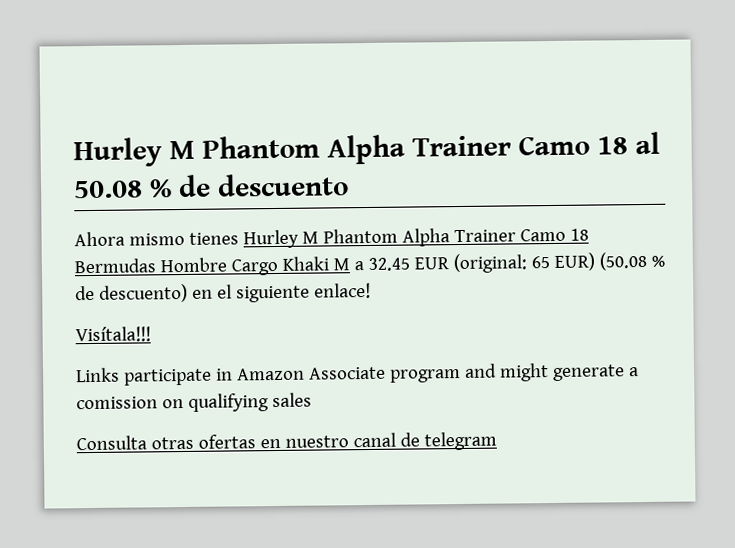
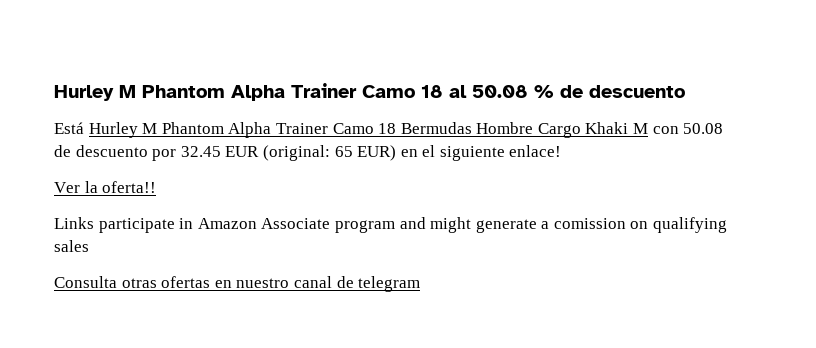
- Ahora mismo tienes Hurley M Phantom Alpha Trainer Camo 18 Bermudas Hombre Cargo Khaki M a 32.45 EUR (original: 65 EUR) (50.08 % de descuento) en el siguiente enlace!
+ Está Hurley M Phantom Alpha Trainer Camo 18 Bermudas Hombre Cargo Khaki M con 50.08 de descuento por 32.45 EUR (original: 65 EUR) en el siguiente enlace!
- Visítala!!!
+ Ver la oferta!!

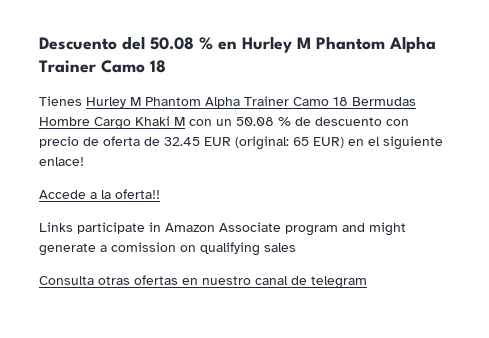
- Hurley M Phantom Alpha Trainer Camo 18 al 50.08 % de descuento
- Está Hurley M Phantom Alpha Trainer Camo 18 Bermudas Hombre Cargo Khaki M con 50.08 de descuento por 32.45 EUR (original: 65 EUR) en el siguiente enlace!
+ Descuento del 50.08 % en Hurley M Phantom Alpha Trainer Camo 18
+ Tienes Hurley M Phantom Alpha Trainer Camo 18 Bermudas Hombre Cargo Khaki M con un 50.08 % de descuento con precio de oferta de 32.45 EUR (original: 65 EUR) en el siguiente enlace!
- Ver la oferta!!
+ Accede a la oferta!!

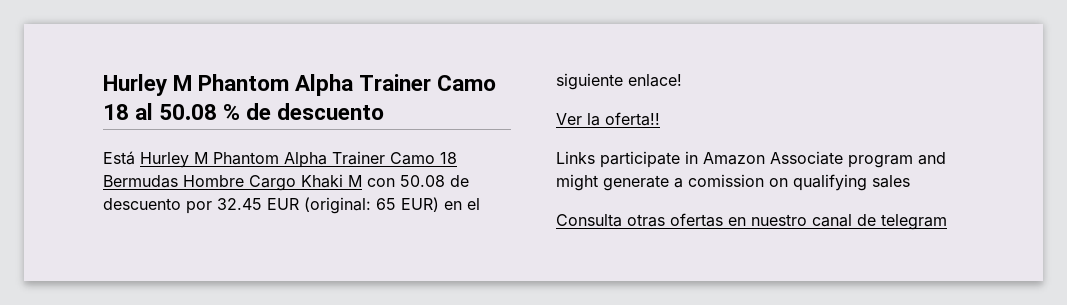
- Descuento del 50.08 % en Hurley M Phantom Alpha Trainer Camo 18
- Tienes Hurley M Phantom Alpha Trainer Camo 18 Bermudas Hombre Cargo Khaki M con un 50.08 % de descuento con precio de oferta de 32.45 EUR (original: 65 EUR) en el siguiente enlace!
+ Hurley M Phantom Alpha Trainer Camo 18 al 50.08 % de descuento
+ Está Hurley M Phantom Alpha Trainer Camo 18 Bermudas Hombre Cargo Khaki M con 50.08 de descuento por 32.45 EUR (original: 65 EUR) en el siguiente enlace!
- Accede a la oferta!!
+ Ver la oferta!!

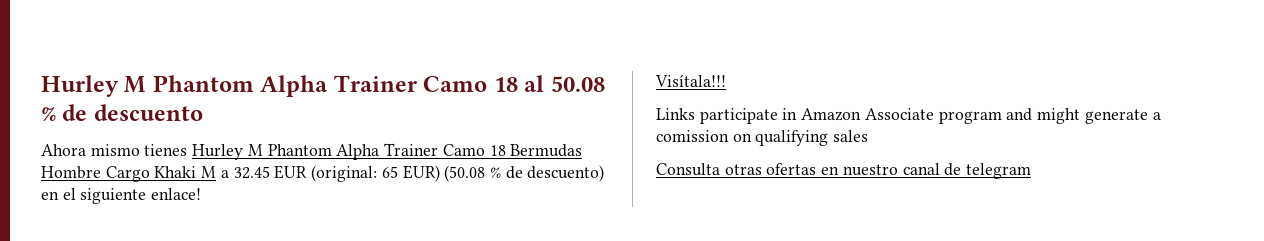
- Está Hurley M Phantom Alpha Trainer Camo 18 Bermudas Hombre Cargo Khaki M con 50.08 de descuento por 32.45 EUR (original: 65 EUR) en el siguiente enlace!
+ Ahora mismo tienes Hurley M Phantom Alpha Trainer Camo 18 Bermudas Hombre Cargo Khaki M a 32.45 EUR (original: 65 EUR) (50.08 % de descuento) en el siguiente enlace!
- Ver la oferta!!
+ Visítala!!!

